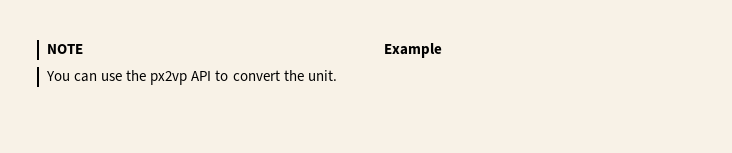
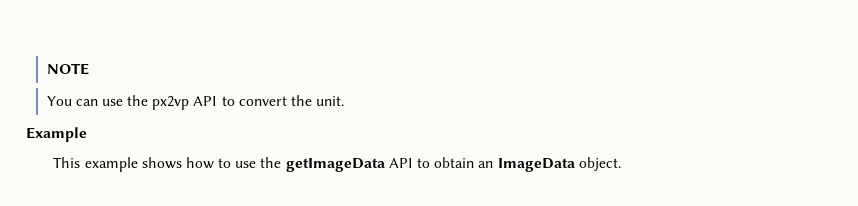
+ This example shows how to use the getImageData API to obtain an ImageData object.

